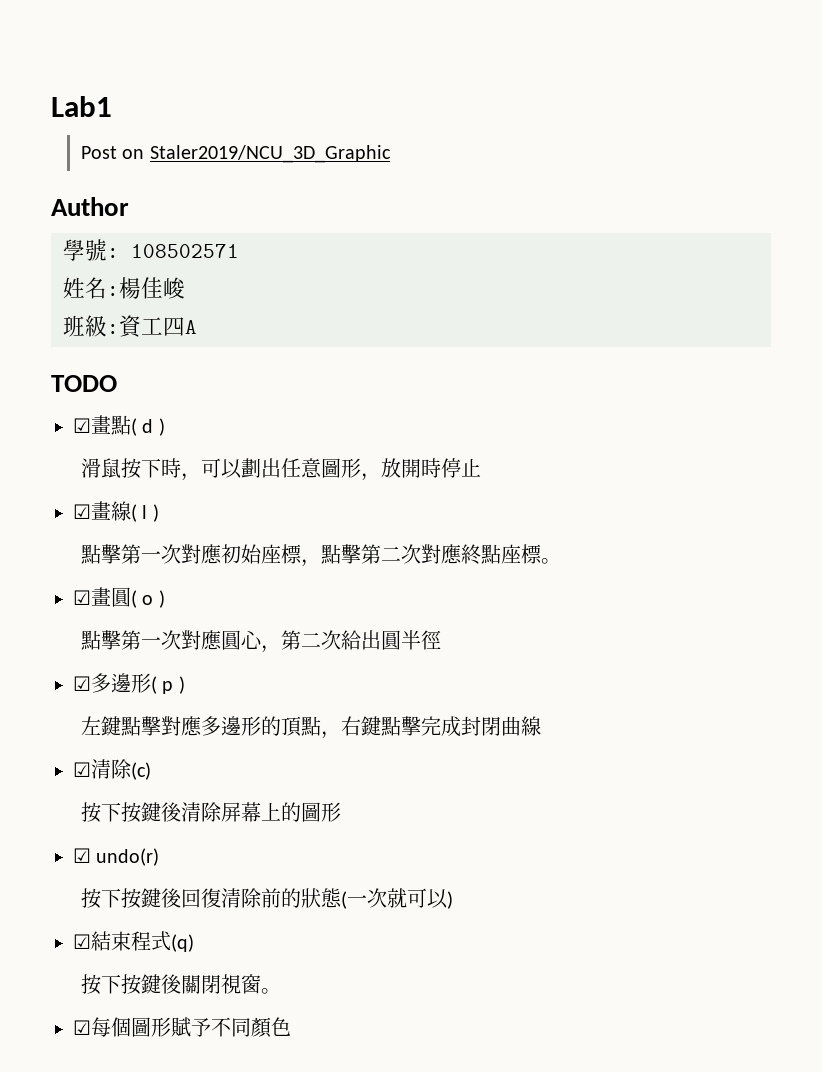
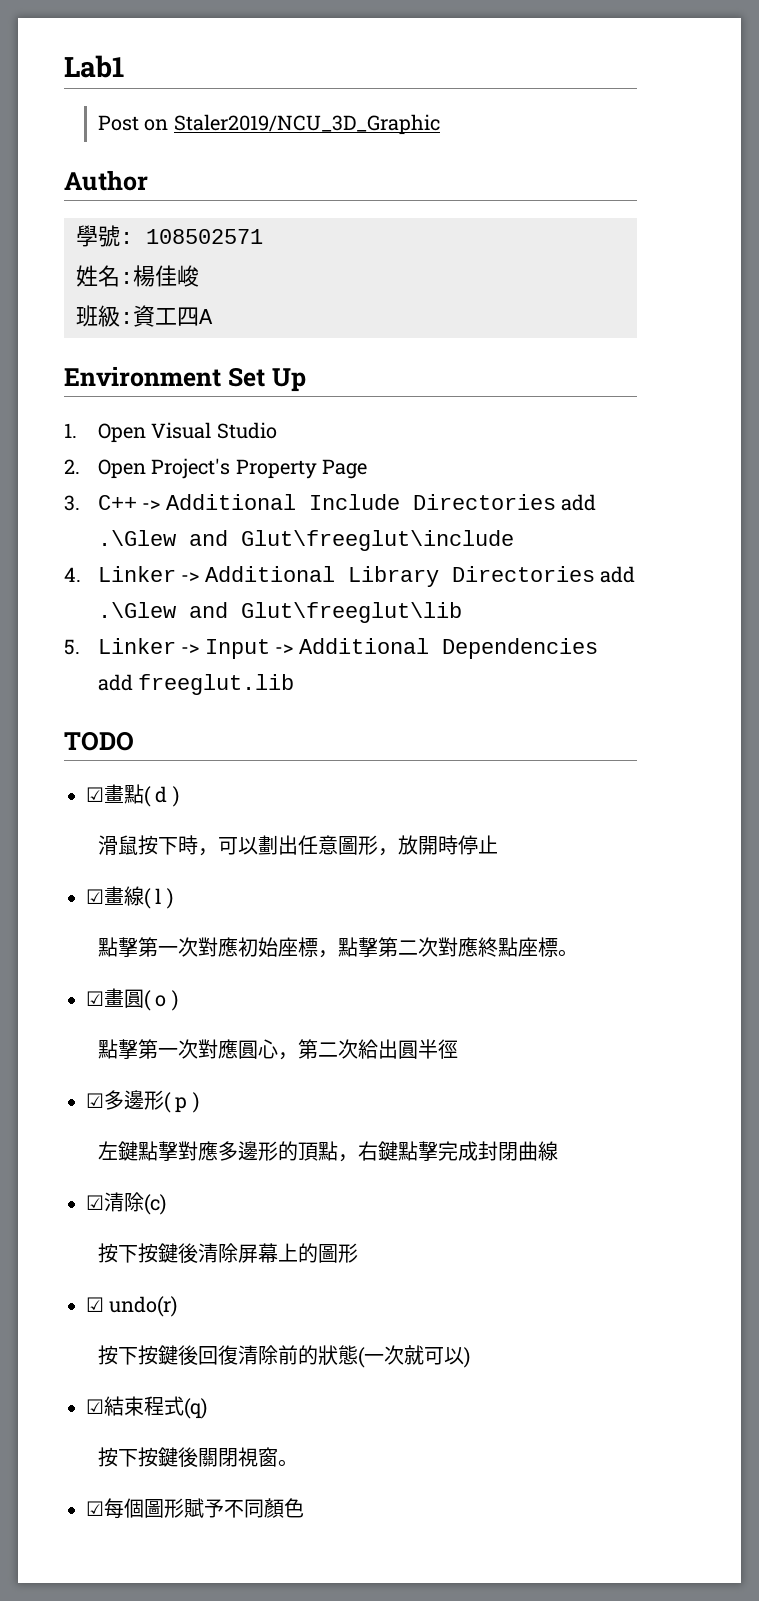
+ Environment Set Up
+ 1. Open Visual Studio
+ 2. Open Project's Property Page
+ 3. C++ -> Additional Include Directories add .\Glew and Glut\freeglut\include
+ 4. Linker -> Additional Library Directories add .\Glew and Glut\freeglut\lib
+ 5. Linker -> Input -> Additional Dependencies add freeglut.lib

